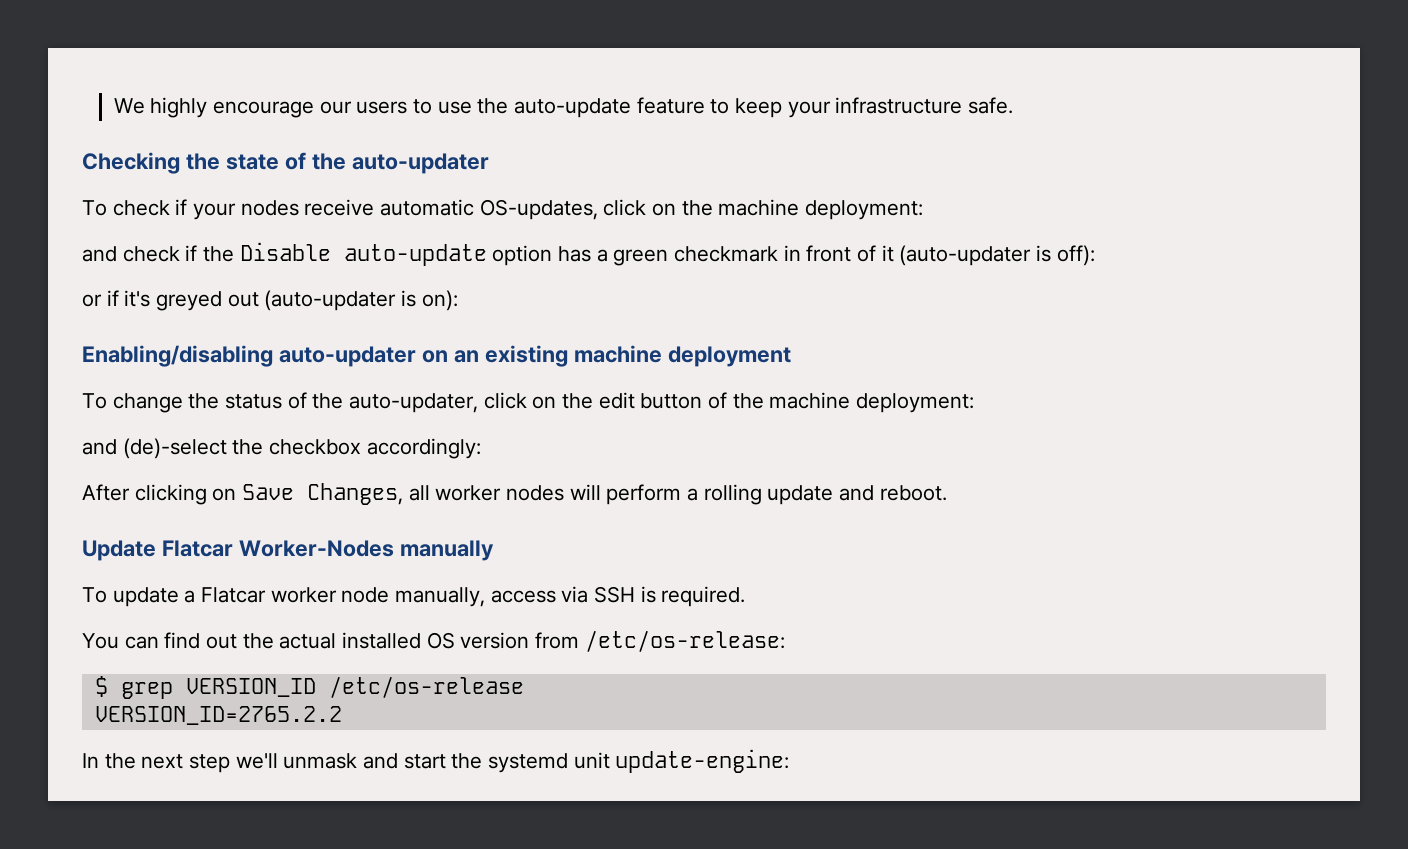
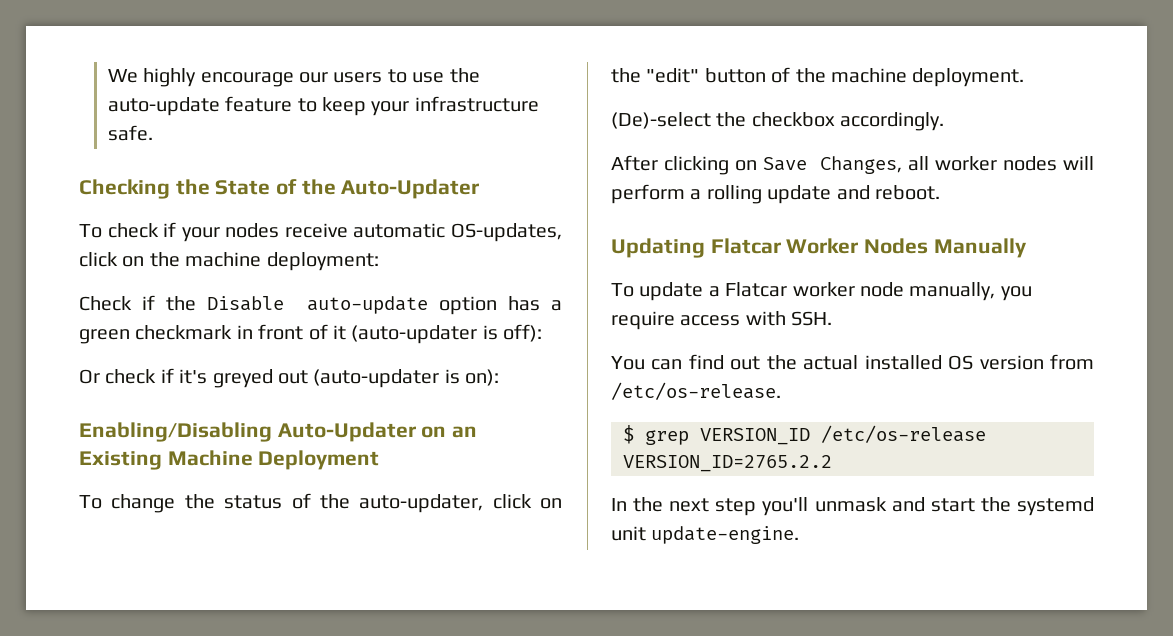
- Checking the state of the auto-updater
+ Checking the State of the Auto-Updater
- and check if the Disable auto-update option has a green checkmark in front of it (auto-updater is off):
+ Check if the Disable auto-update option has a green checkmark in front of it (auto-updater is off):
- or if it's greyed out (auto-updater is on):
+ Or check if it's greyed out (auto-updater is on):
- Enabling/disabling auto-updater on an existing machine deployment
+ Enabling/Disabling Auto-Updater on an Existing Machine Deployment
- To change the status of the auto-updater, click on the edit button of the machine deployment:
- and (de)-select the checkbox accordingly:
+ To change the status of the auto-updater, click on the "edit" button of the machine deployment.
+ (De)-select the checkbox accordingly.
- Update Flatcar Worker-Nodes manually
+ Updating Flatcar Worker Nodes Manually
- To update a Flatcar worker node manually, access via SSH is required.
+ To update a Flatcar worker node manually, you require access with SSH.
- You can find out the actual installed OS version from /etc/os-release:
+ You can find out the actual installed OS version from /etc/os-release.
- In the next step we'll unmask and start the systemd unit update-engine:
+ In the next step you'll unmask and start the systemd unit update-engine.

